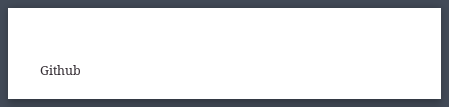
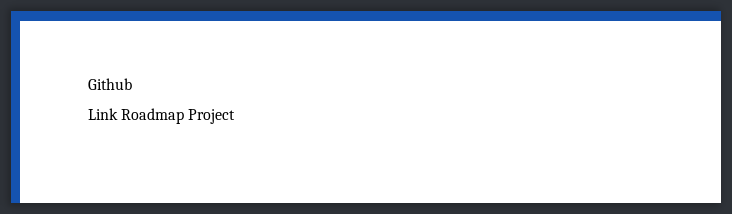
+ Link Roadmap Project

